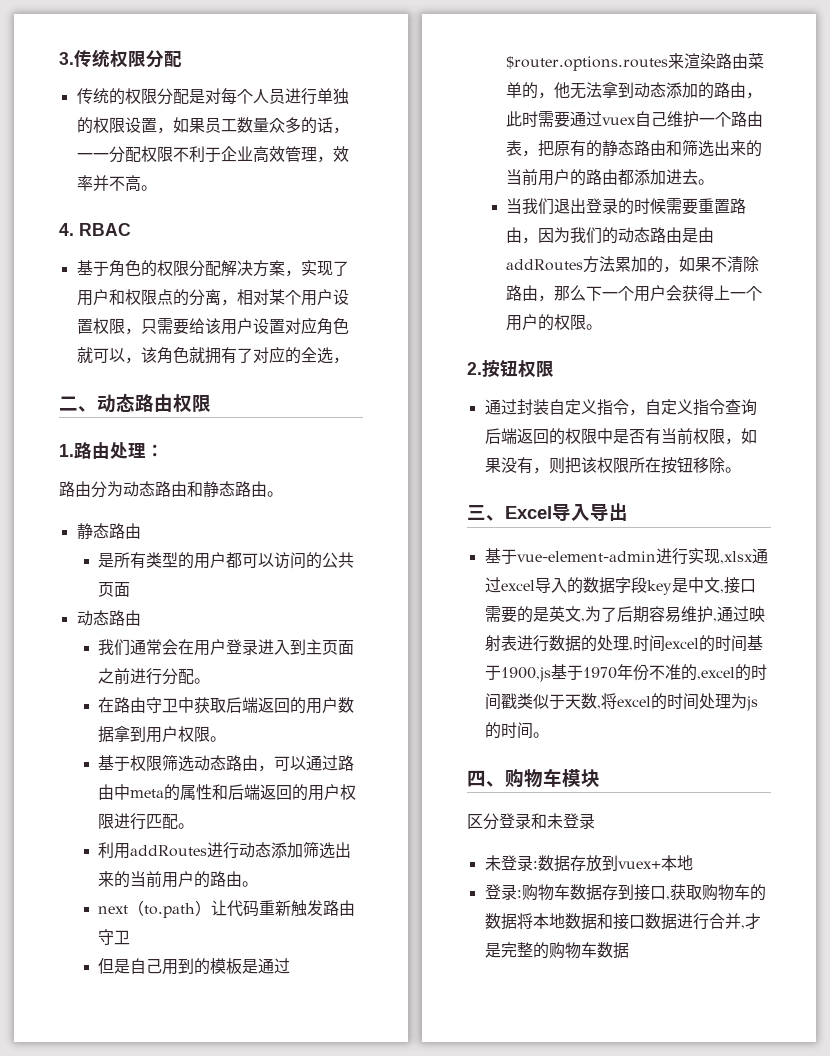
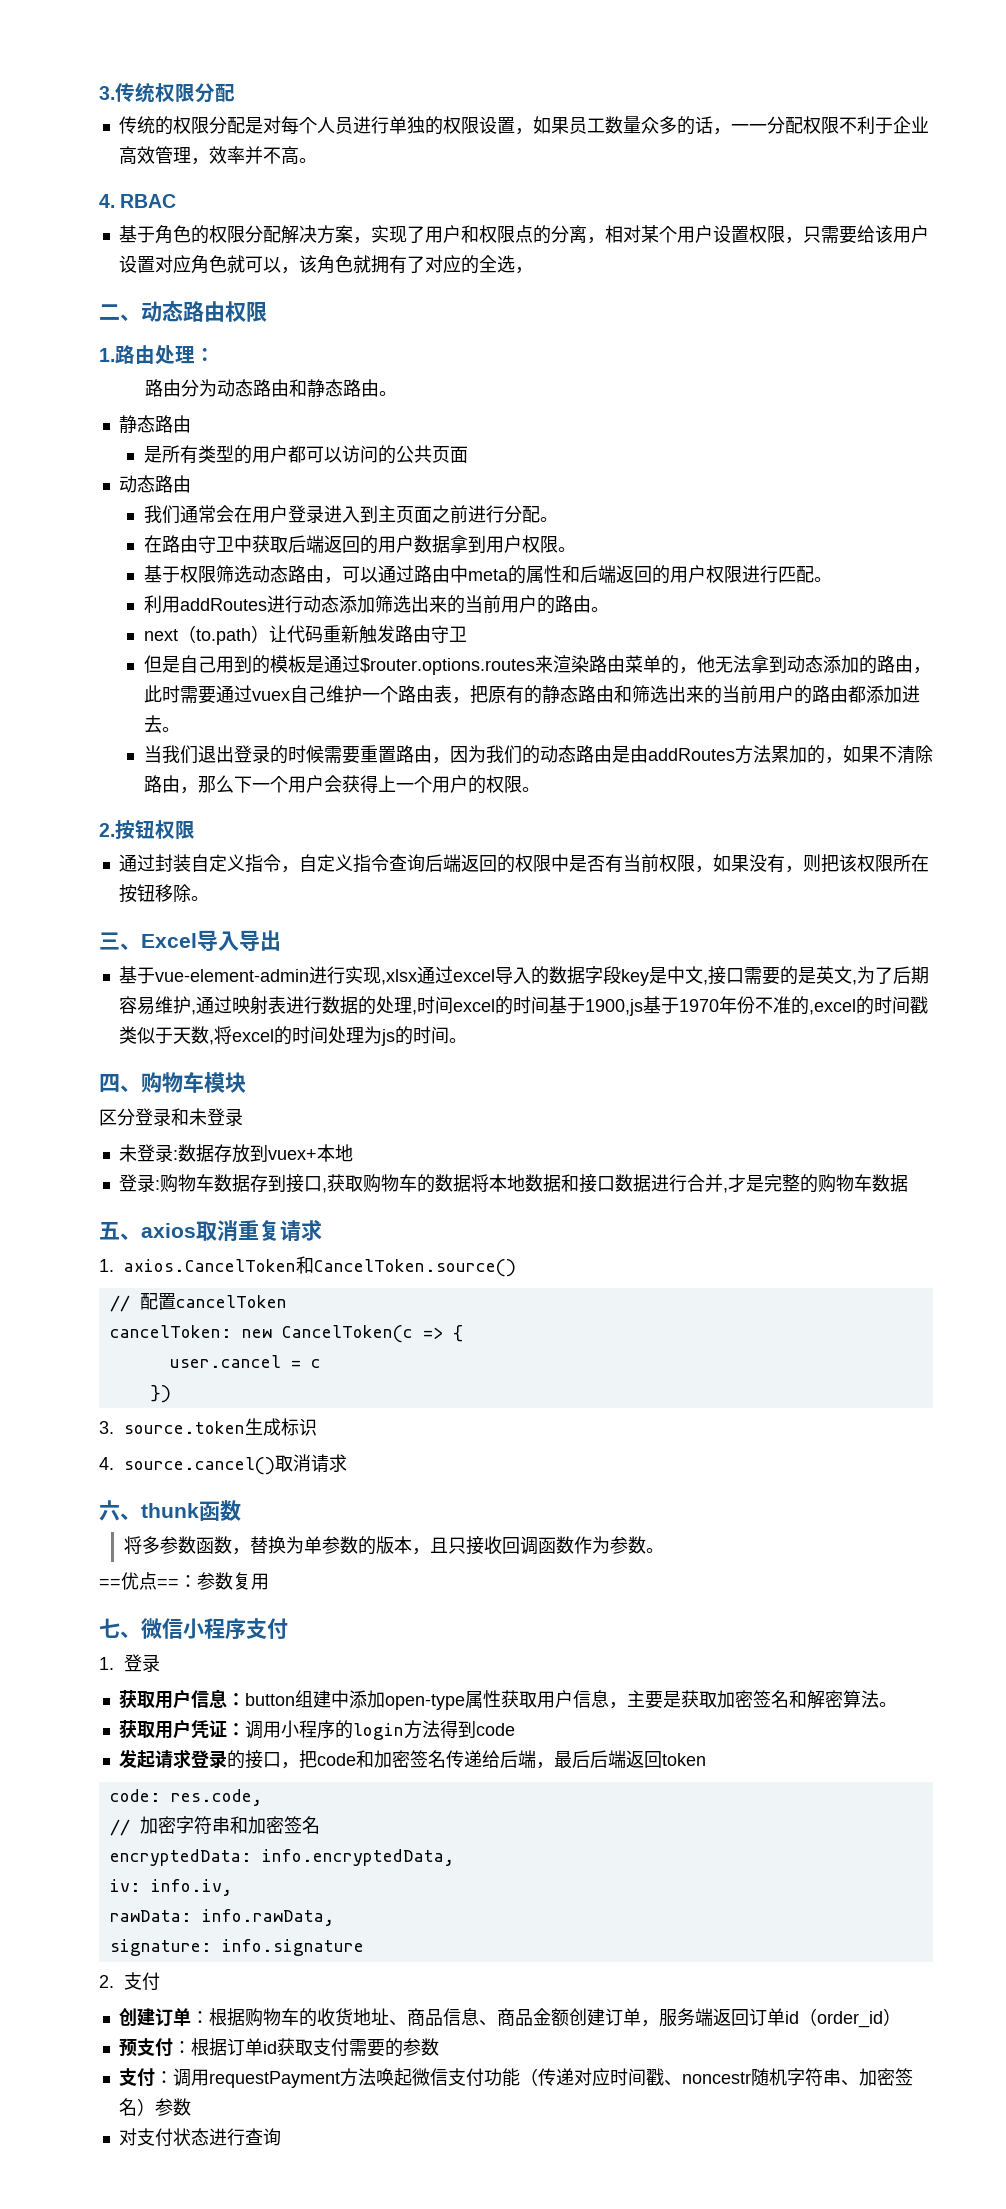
+ 五、axios取消重复请求
+ 1. axios.CancelToken和CancelToken.source()
+ // 配置cancelToken
+ cancelToken: new CancelToken(c => {
+ user.cancel = c
+ })
+ 3. source.token生成标识
+ 4. source.cancel()取消请求
+ 六、thunk函数
+ 将多参数函数，替换为单参数的版本，且只接收回调函数作为参数。
+ ==优点==：参数复用
+ 七、微信小程序支付
+ 1.登录
+ 获取用户信息：button组建中添加open-type属性获取用户信息，主要是获取加密签名和解密算法。
+ 获取用户凭证：调用小程序的login方法得到code
+ 发起请求登录的接口，把code和加密签名传递给后端，最后后端返回token
+ code: res.code,
+ // 加密字符串和加密签名
+ encryptedData: info.encryptedData,
+ iv: info.iv,
+ rawData: info.rawData,
+ signature: info.signature
+ 2.支付
+ 创建订单：根据购物车的收货地址、商品信息、商品金额创建订单，服务端返回订单id（order_id）
+ 预支付：根据订单id获取支付需要的参数
+ 支付：调用requestPayment方法唤起微信支付功能（传递对应时间戳、noncestr随机字符串、加密签名）参数
+ 对支付状态进行查询

